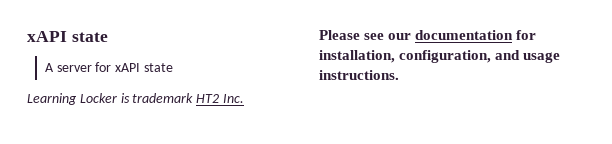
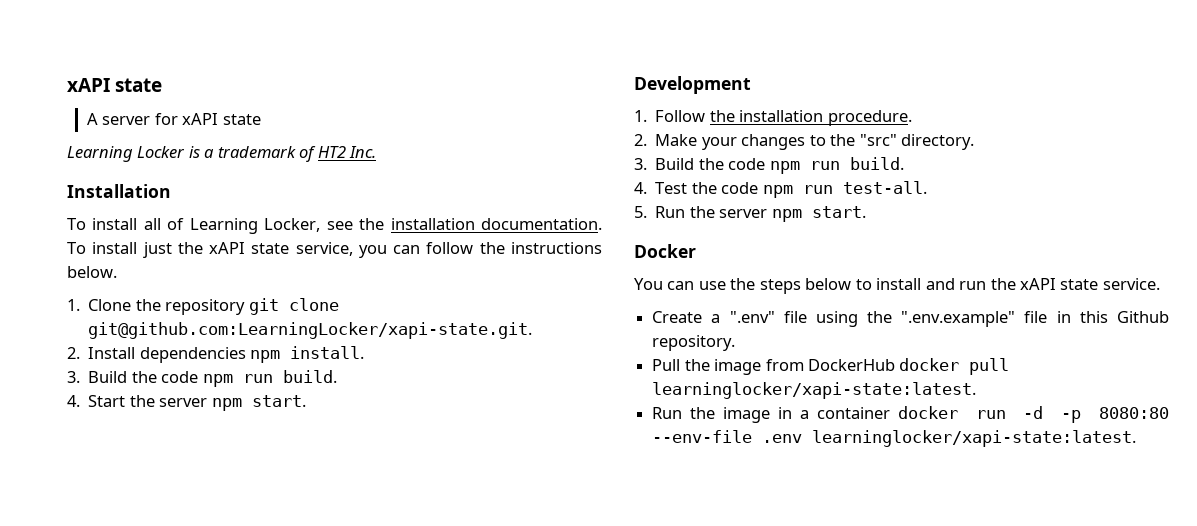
- Learning Locker is trademark HT2 Inc.
+ Learning Locker is a trademark of HT2 Inc.
- Please see our documentation for installation, configuration, and usage instructions.
+ Installation
+ To install all of Learning Locker, see the installation documentation. To install just the xAPI state service, you can follow the instructions below.
+ 1. Clone the repository git clone git@github.com:LearningLocker/xapi-state.git.
+ 2. Install dependencies npm install.
+ 3. Build the code npm run build.
+ 4. Start the server npm start.
+ Development
+ 1. Follow the installation procedure.
+ 2. Make your changes to the "src" directory.
+ 3. Build the code npm run build.
+ 4. Test the code npm run test-all.
+ 5. Run the server npm start.
+ Docker
+ You can use the steps below to install and run the xAPI state service.
+ Create a ".env" file using the ".env.example" file in this Github repository.
+ Pull the image from DockerHub docker pull learninglocker/xapi-state:latest.
+ Run the image in a container docker run -d -p 8080:80 --env-file .env learninglocker/xapi-state:latest.

